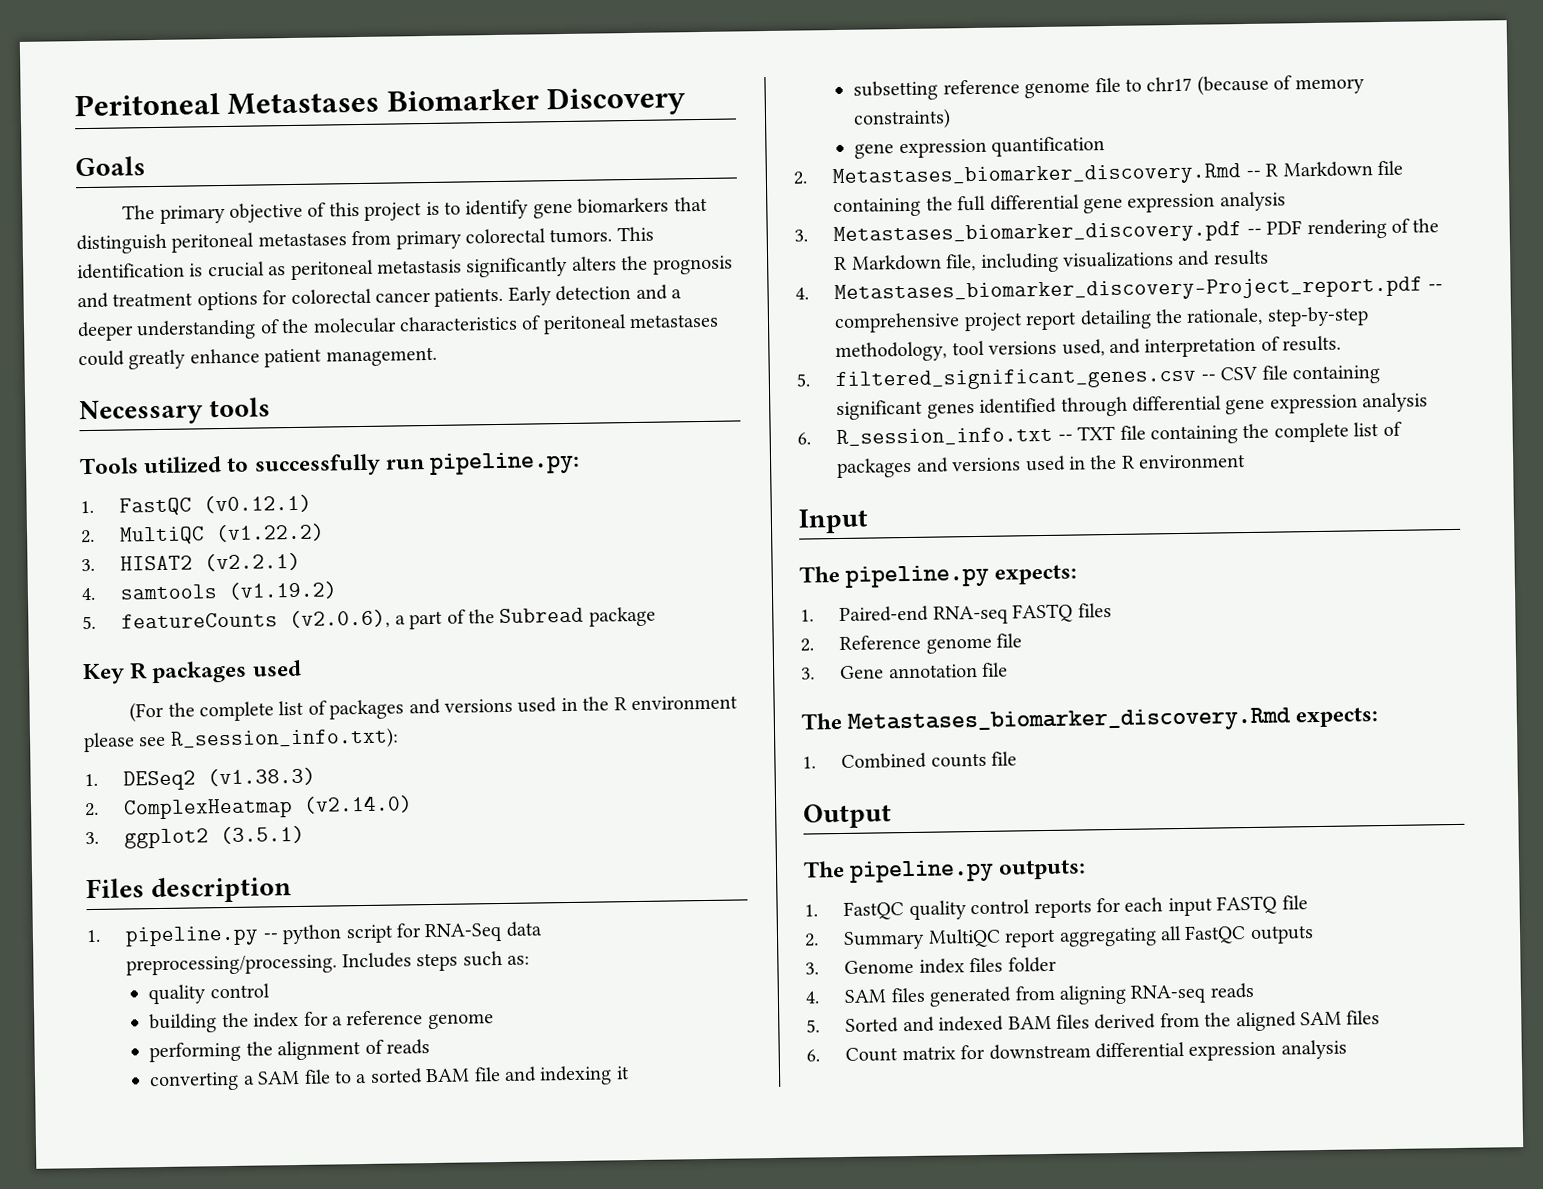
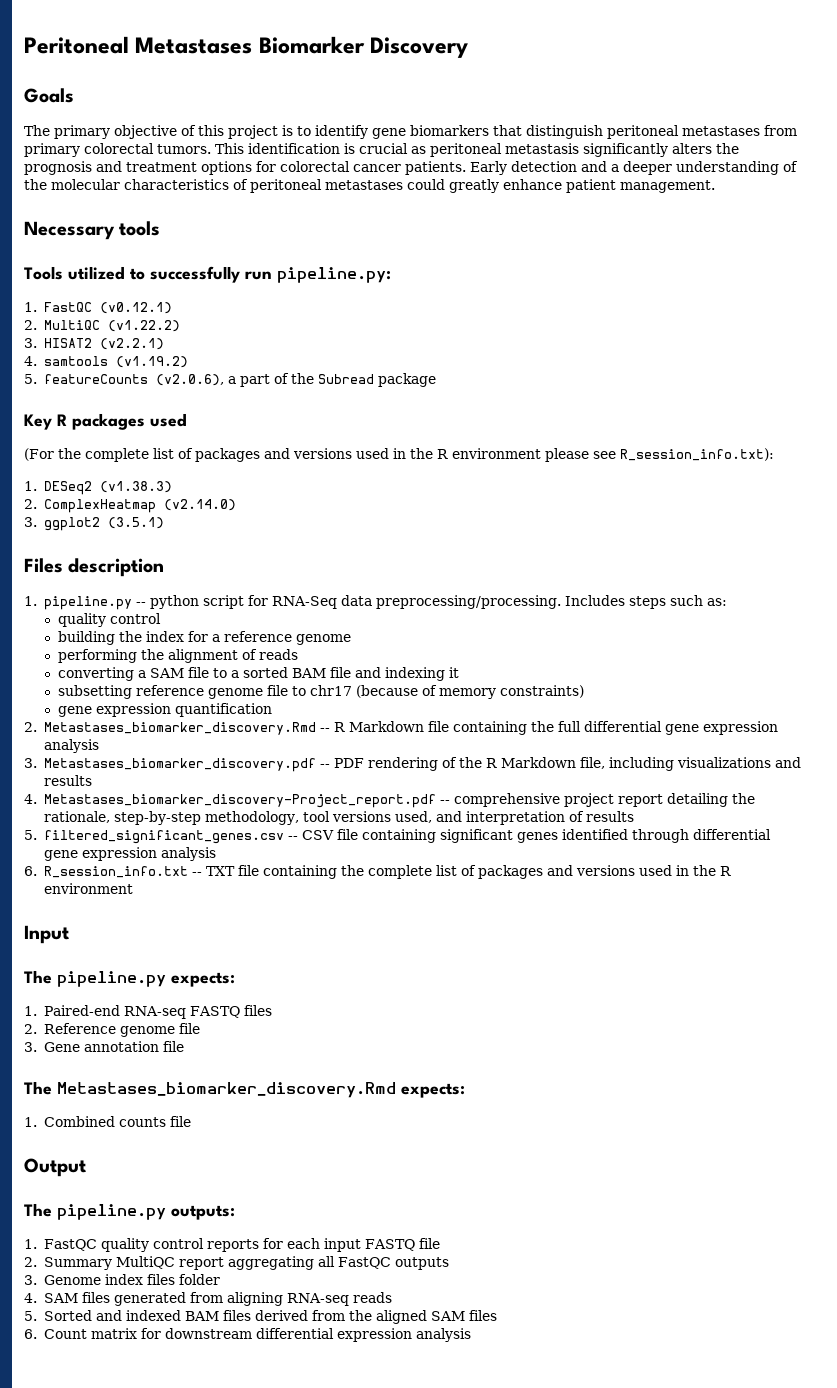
- 4. Metastases_biomarker_discovery-Project_report.pdf -- comprehensive project report detailing the rationale, step-by-step methodology, tool versions used, and interpretation of results.
+ 4. Metastases_biomarker_discovery-Project_report.pdf -- comprehensive project report detailing the rationale, step-by-step methodology, tool versions used, and interpretation of results

